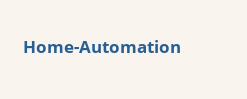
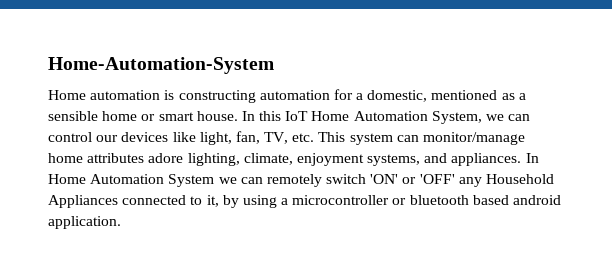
- Home-Automation
+ Home-Automation-System
+ Home automation is constructing automation for a domestic, mentioned as a sensible home or smart house. In this IoT Home Automation System, we can control our devices like light, fan, TV, etc. This system can monitor/manage home attributes adore lighting, climate, enjoyment systems, and appliances. In Home Automation System we can remotely switch 'ON' or 'OFF' any Household Appliances connected to it, by using a microcontroller or bluetooth based android application.

